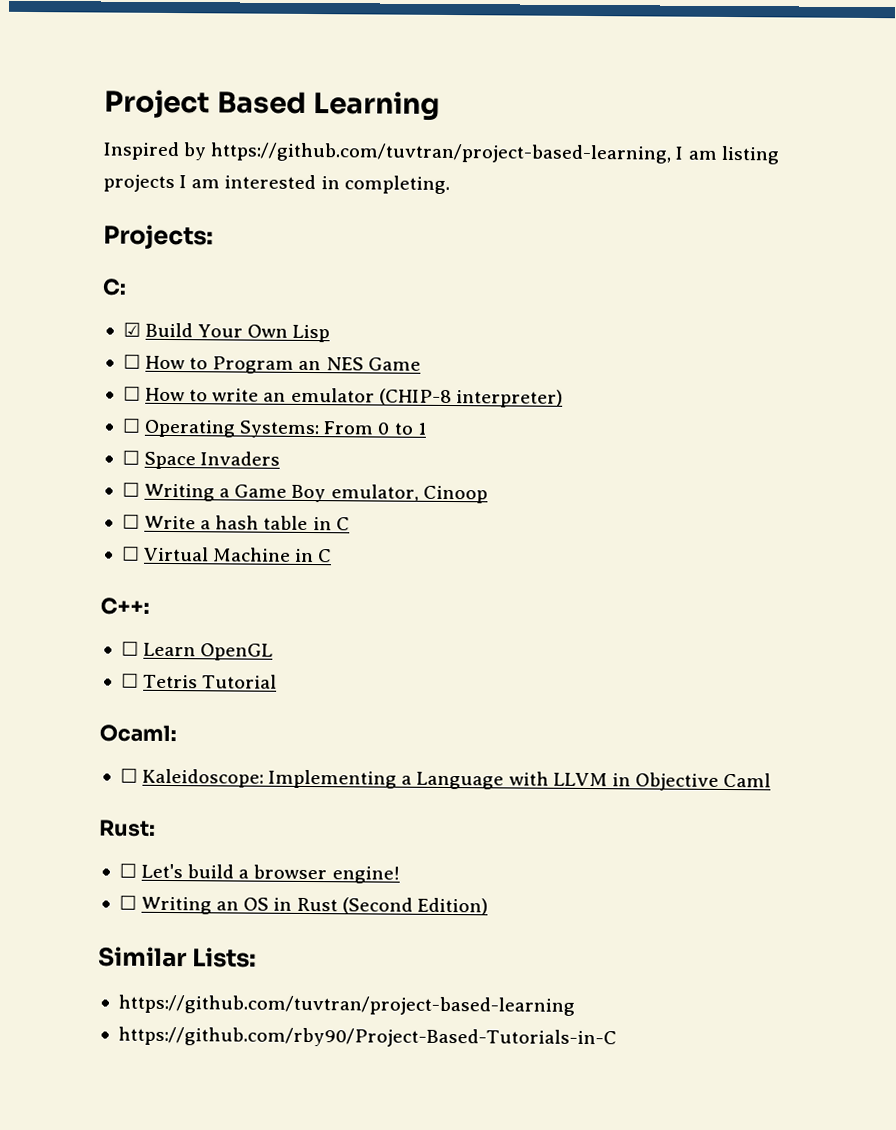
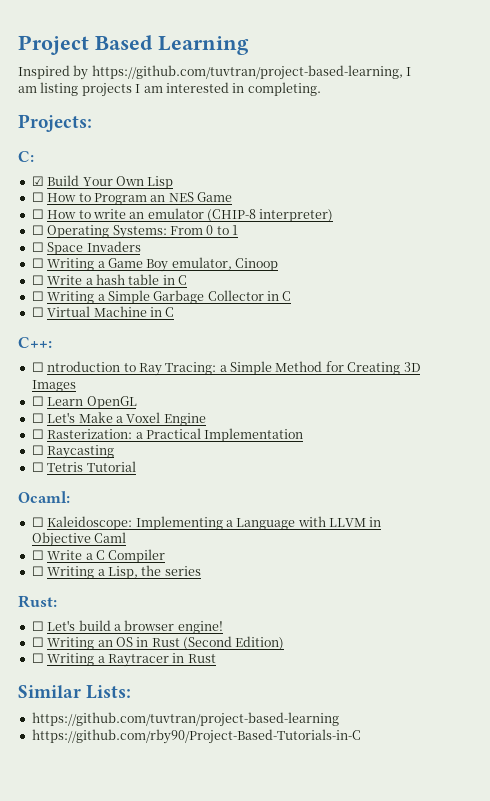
+ ☐ Writing a Simple Garbage Collector in C
+ ☐ ntroduction to Ray Tracing: a Simple Method for Creating 3D Images
  ☐ Learn OpenGL
+ ☐ Let's Make a Voxel Engine
+ ☐ Rasterization: a Practical Implementation
+ ☐ Raycasting
+ ☐ Write a C Compiler
+ ☐ Writing a Lisp, the series
+ ☐ Writing a Raytracer in Rust

